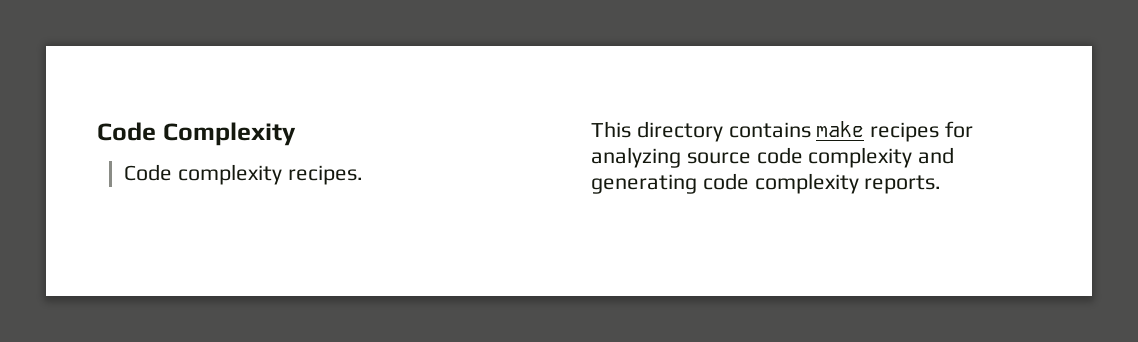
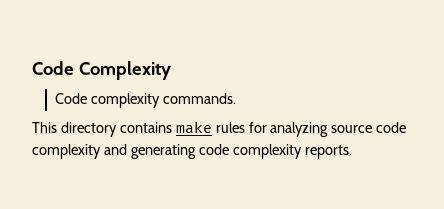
- Code complexity recipes.
+ Code complexity commands.
- This directory contains make recipes for analyzing source code complexity and generating code complexity reports.
+ This directory contains make rules for analyzing source code complexity and generating code complexity reports.

